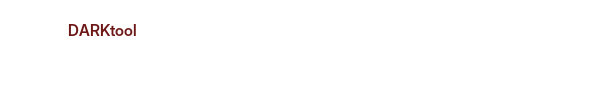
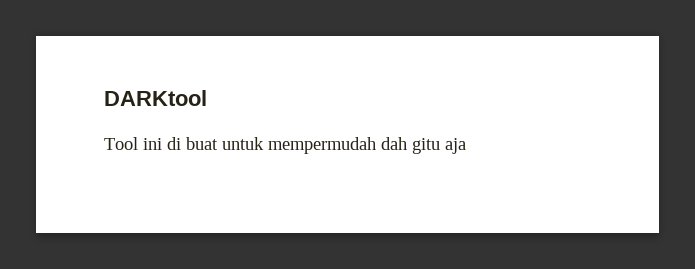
+ Tool ini di buat untuk mempermudah dah gitu aja

